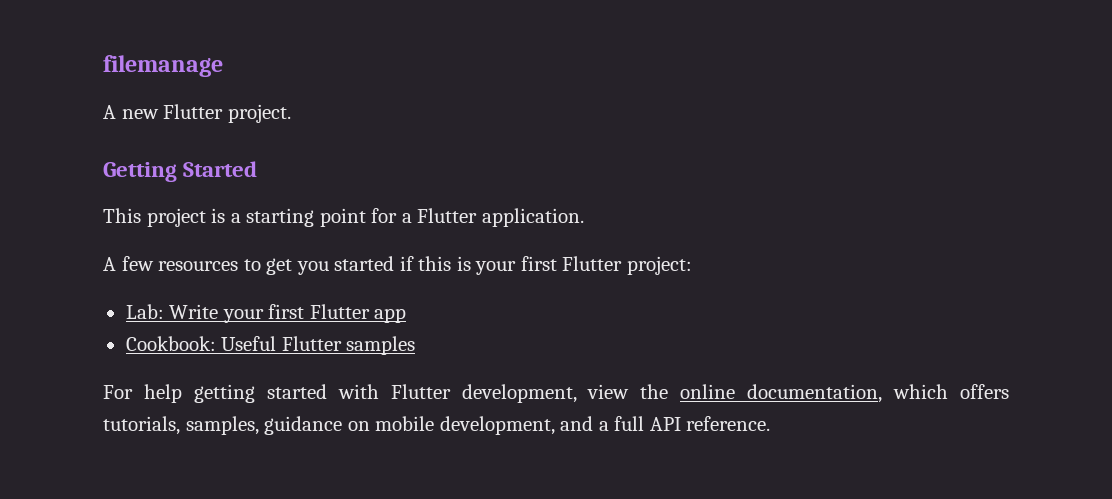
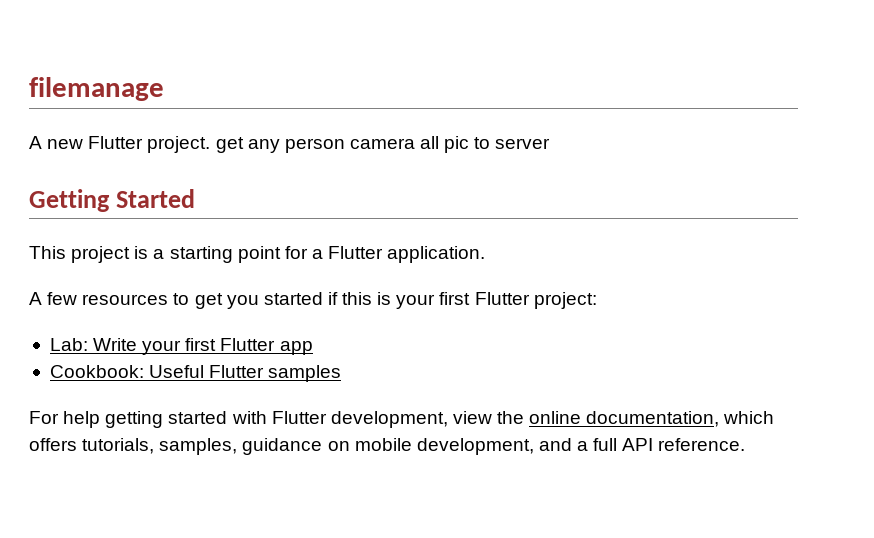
- A new Flutter project.
+ A new Flutter project. get any person camera all pic to server

